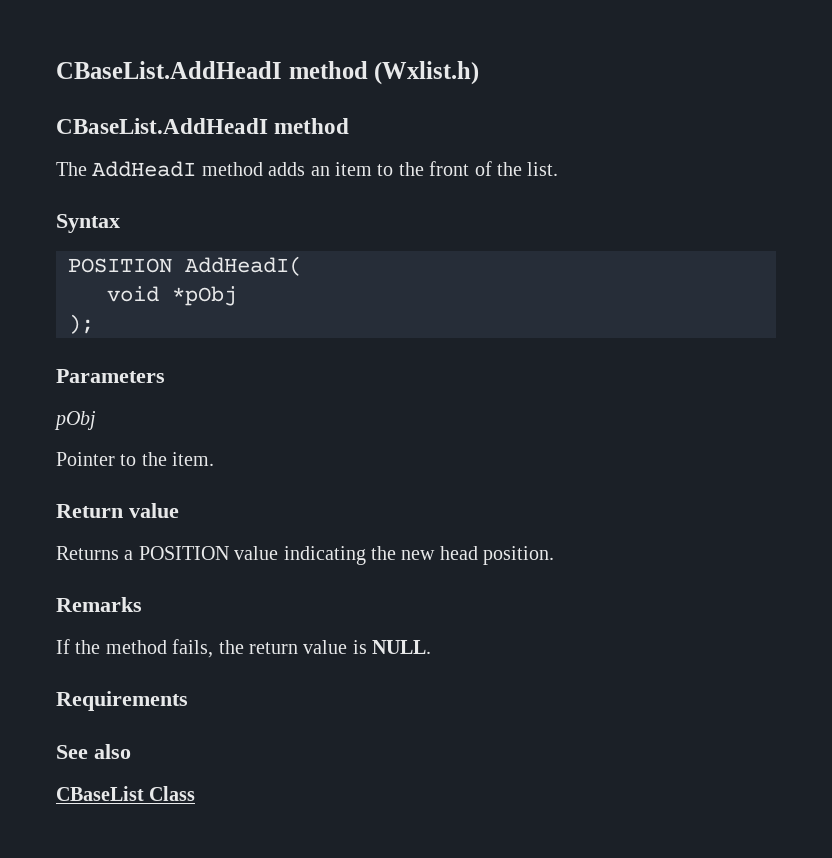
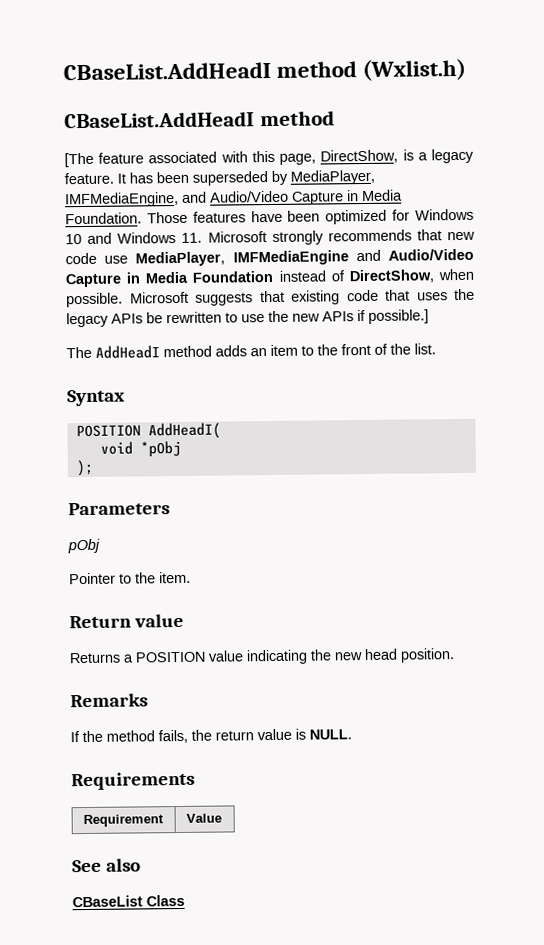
+ [The feature associated with this page, DirectShow, is a legacy feature. It has been superseded by MediaPlayer, IMFMediaEngine, and Audio/Video Capture in Media Foundation. Those features have been optimized for Windows 10 and Windows 11. Microsoft strongly recommends that new code use MediaPlayer, IMFMediaEngine and Audio/Video Capture in Media Foundation instead of DirectShow, when possible. Microsoft suggests that existing code that uses the legacy APIs be rewritten to use the new APIs if possible.]
+ Requirement | Value

